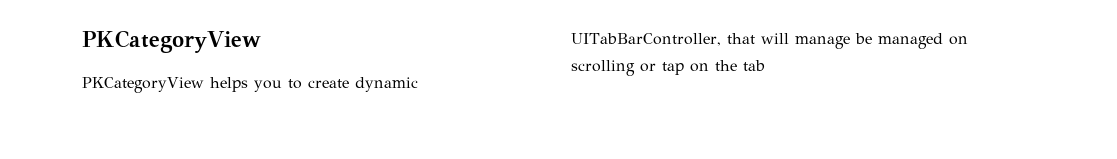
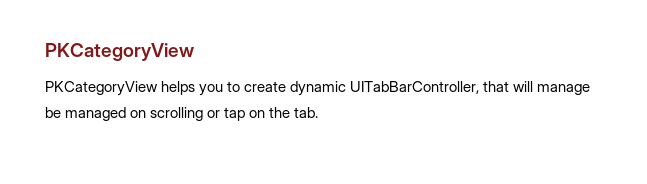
- PKCategoryView helps you to create dynamic UITabBarController, that will manage be managed on scrolling or tap on the tab
+ PKCategoryView helps you to create dynamic UITabBarController, that will manage be managed on scrolling or tap on the tab.

